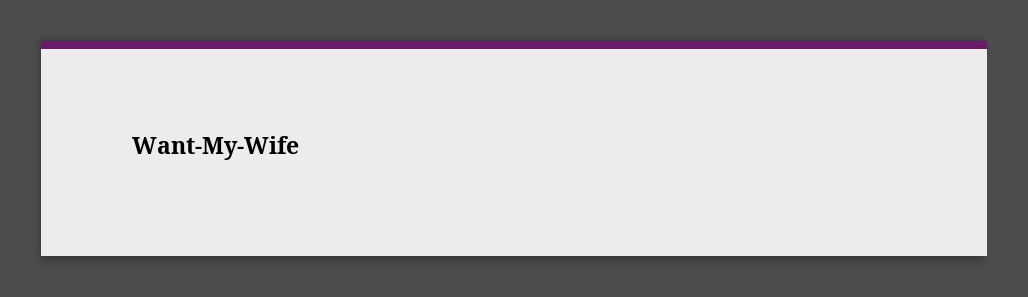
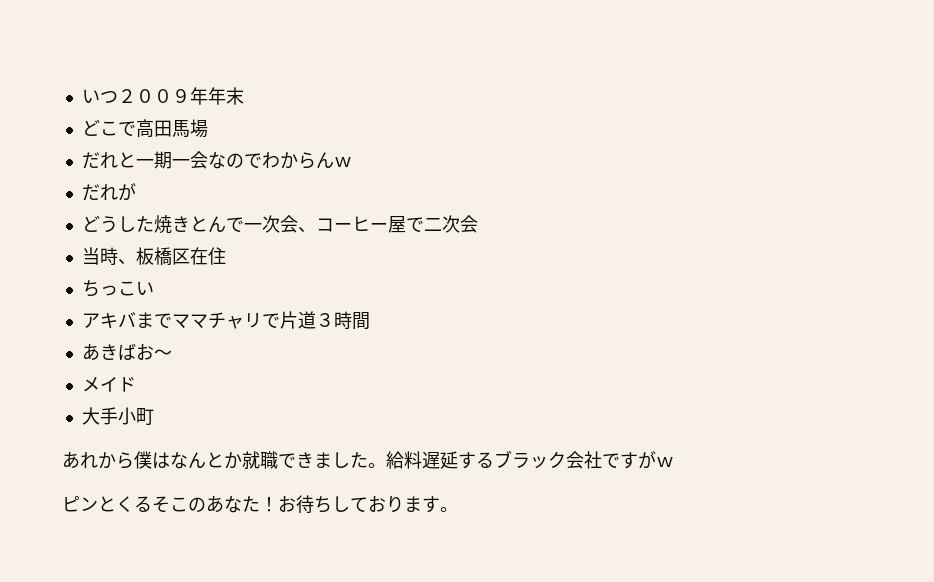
- Want-My-Wife
+ いつ２００９年年末
+ どこで高田馬場
+ だれと一期一会なのでわからんｗ
+ だれが
+ どうした焼きとんで一次会、コーヒー屋で二次会
+ 当時、板橋区在住
+ ちっこい
+ アキバまでママチャリで片道３時間
+ あきばお～
+ メイド
+ 大手小町
+ あれから僕はなんとか就職できました。給料遅延するブラック会社ですがｗ
+ ピンとくるそこのあなた！お待ちしております。

